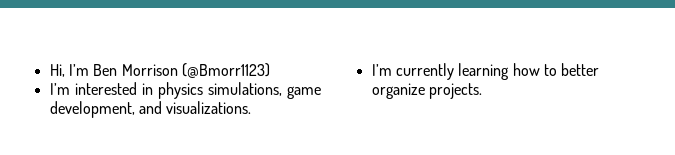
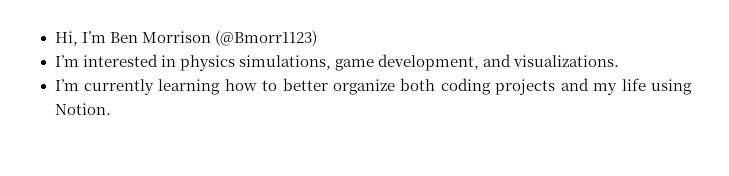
- I’m currently learning how to better organize projects.
+ I’m currently learning how to better organize both coding projects and my life using Notion.

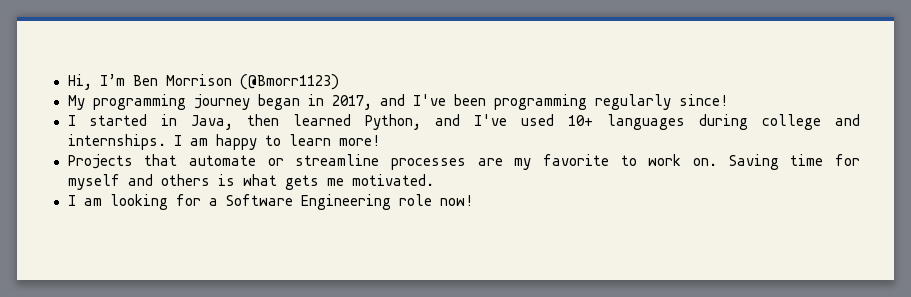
- I’m interested in physics simulations, game development, and visualizations.
- I’m currently learning how to better organize both coding projects and my life using Notion.
+ My programming journey began in 2017, and I've been programming regularly since!
+ I started in Java, then learned Python, and I've used 10+ languages during college and internships. I am happy to learn more!
+ Projects that automate or streamline processes are my favorite to work on. Saving time for myself and others is what gets me motivated.
+ I am looking for a Software Engineering role now!

